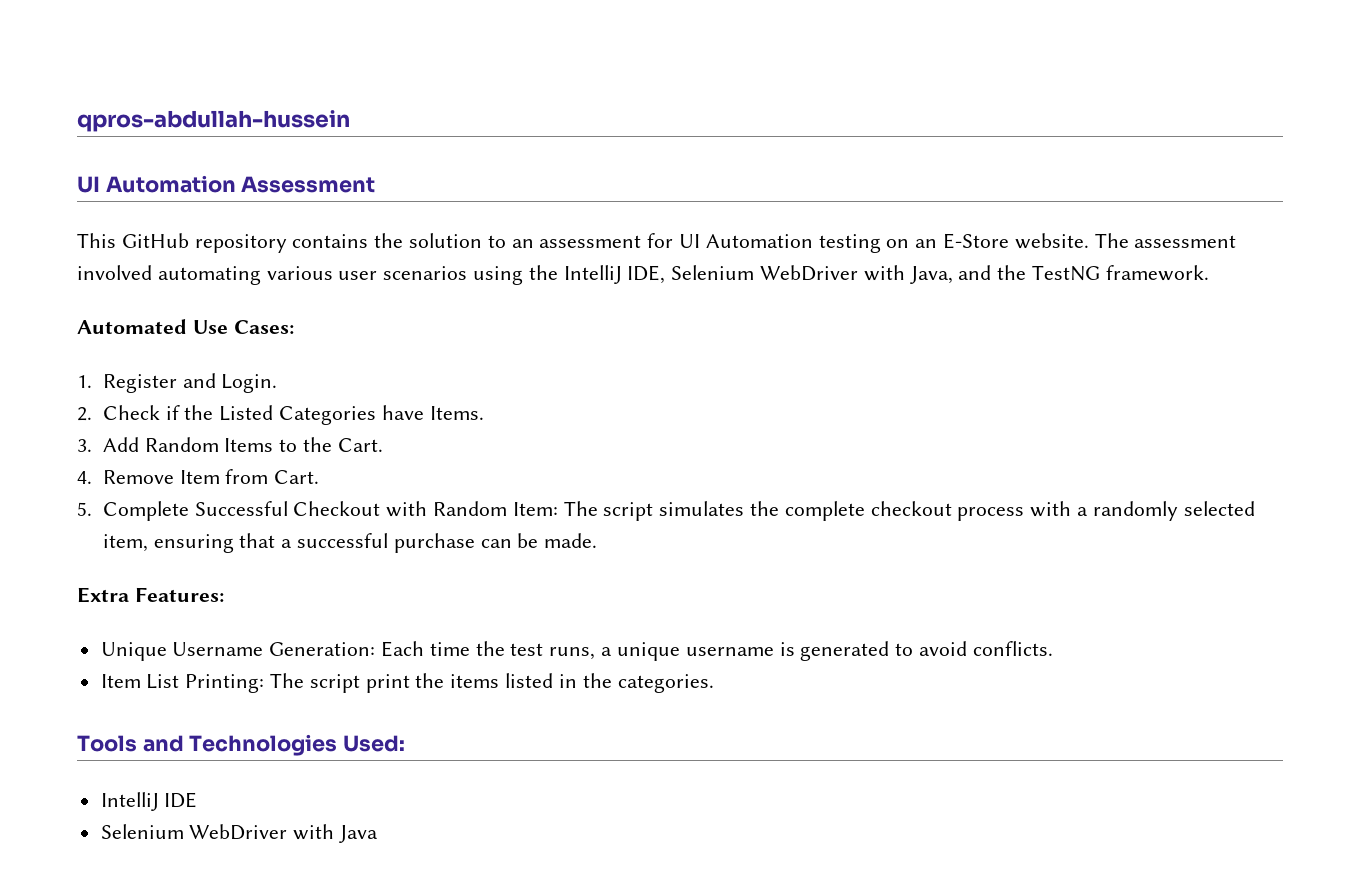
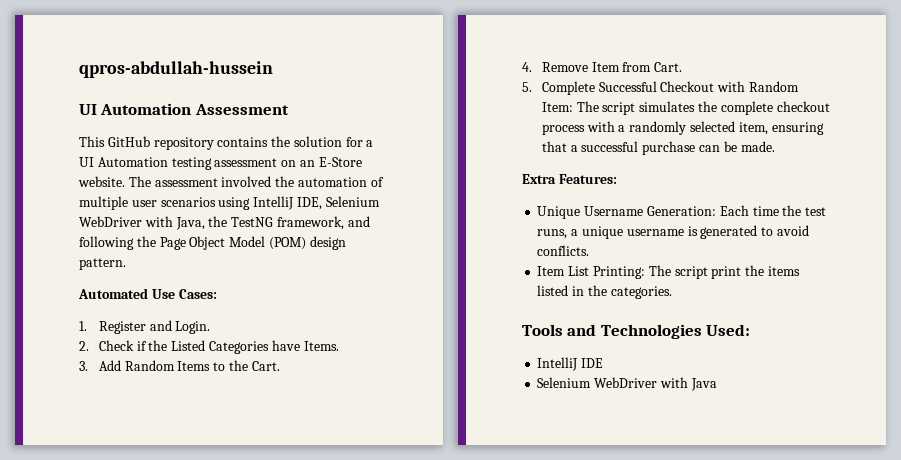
- This GitHub repository contains the solution to an assessment for UI Automation testing on an E-Store website.
+ This GitHub repository contains the solution for a UI Automation testing assessment on an E-Store website.
- The assessment involved automating various user scenarios using the IntelliJ IDE, Selenium WebDriver with Java, and the TestNG framework.
+ The assessment involved the automation of multiple user scenarios using IntelliJ IDE, Selenium WebDriver with Java, the TestNG framework, and following the Page Object Model (POM) design pattern.

